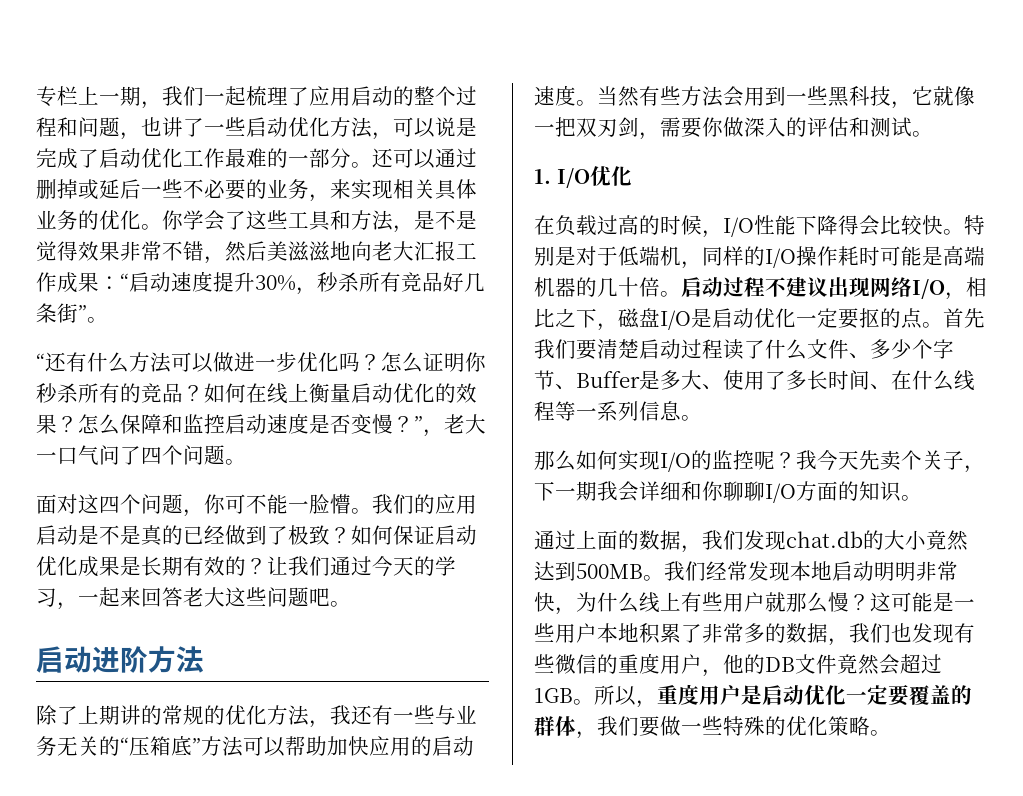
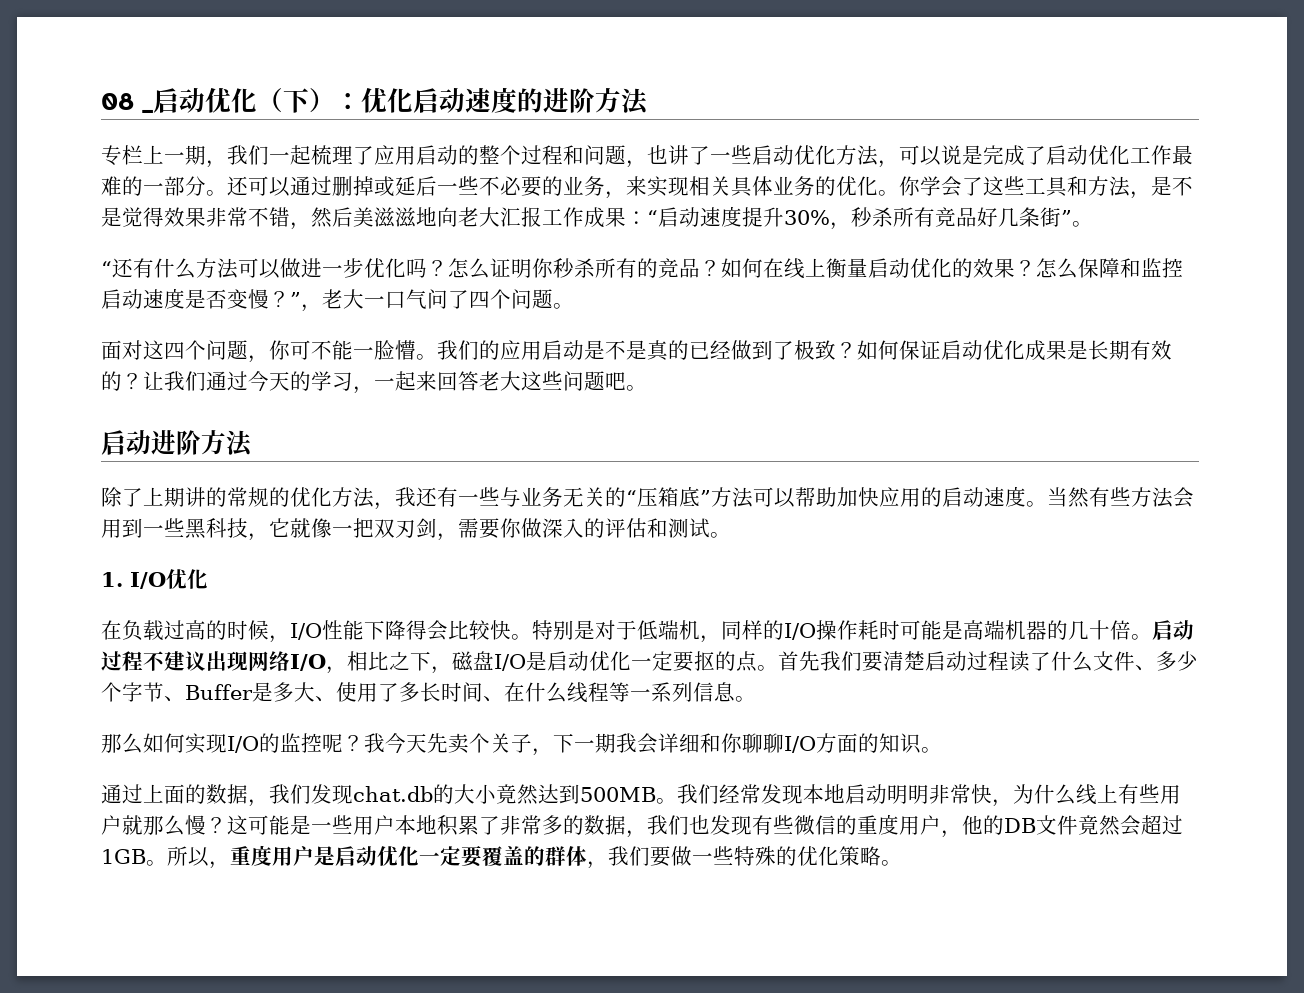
+ 08 _启动优化（下）：优化启动速度的进阶方法

